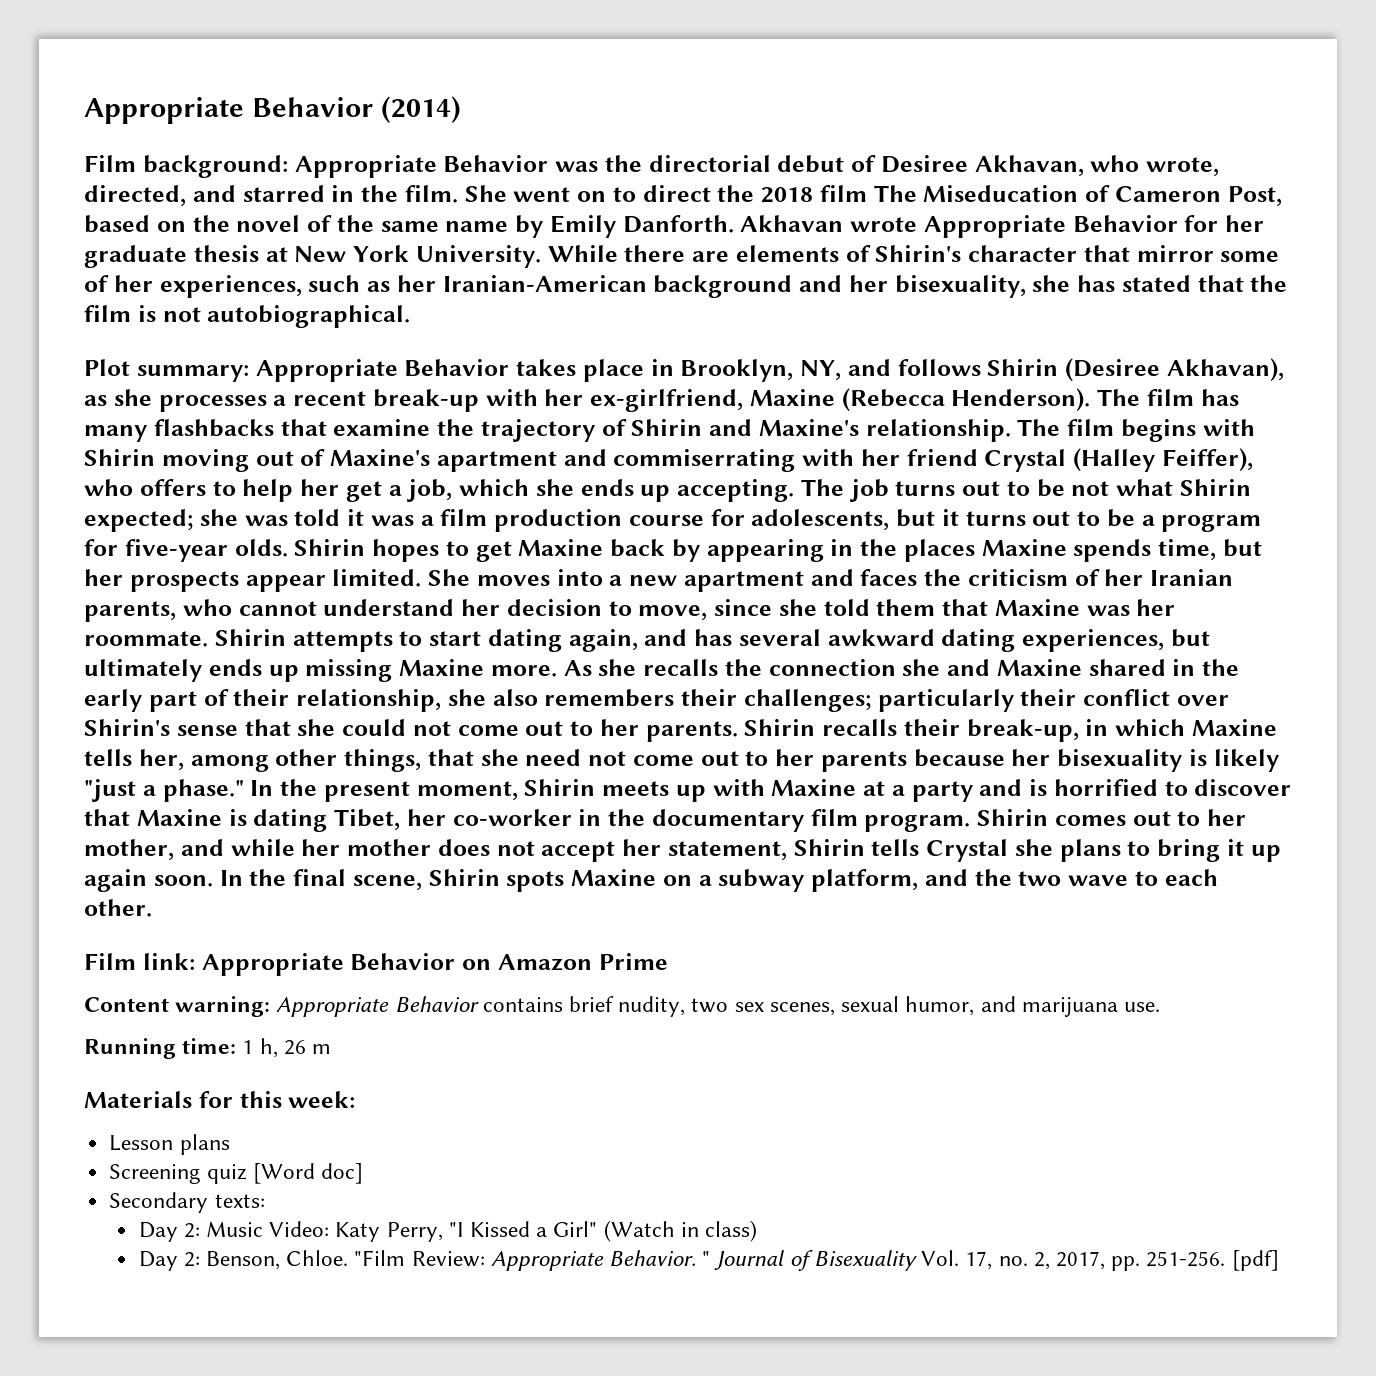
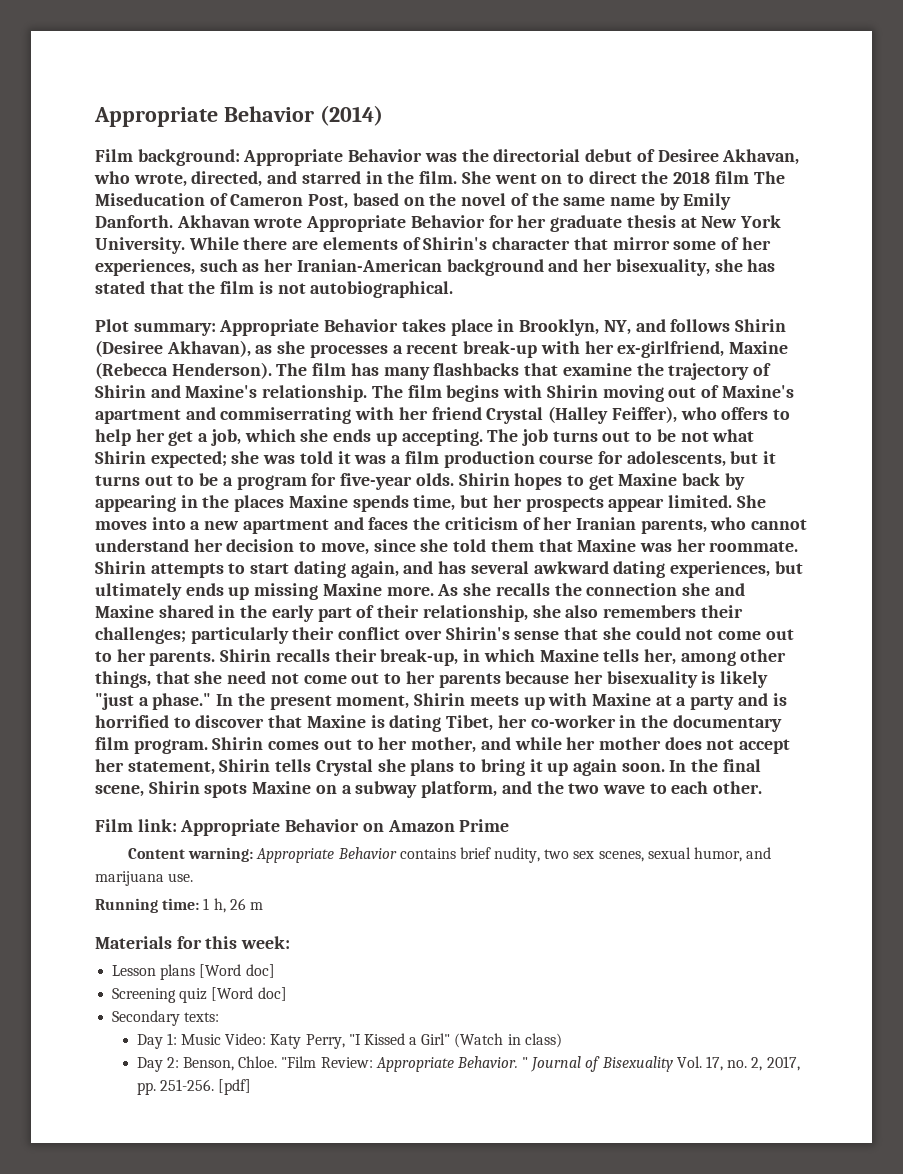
- Lesson plans
+ Lesson plans [Word doc]
- Day 2: Music Video: Katy Perry, "I Kissed a Girl" (Watch in class)
+ Day 1: Music Video: Katy Perry, "I Kissed a Girl" (Watch in class)

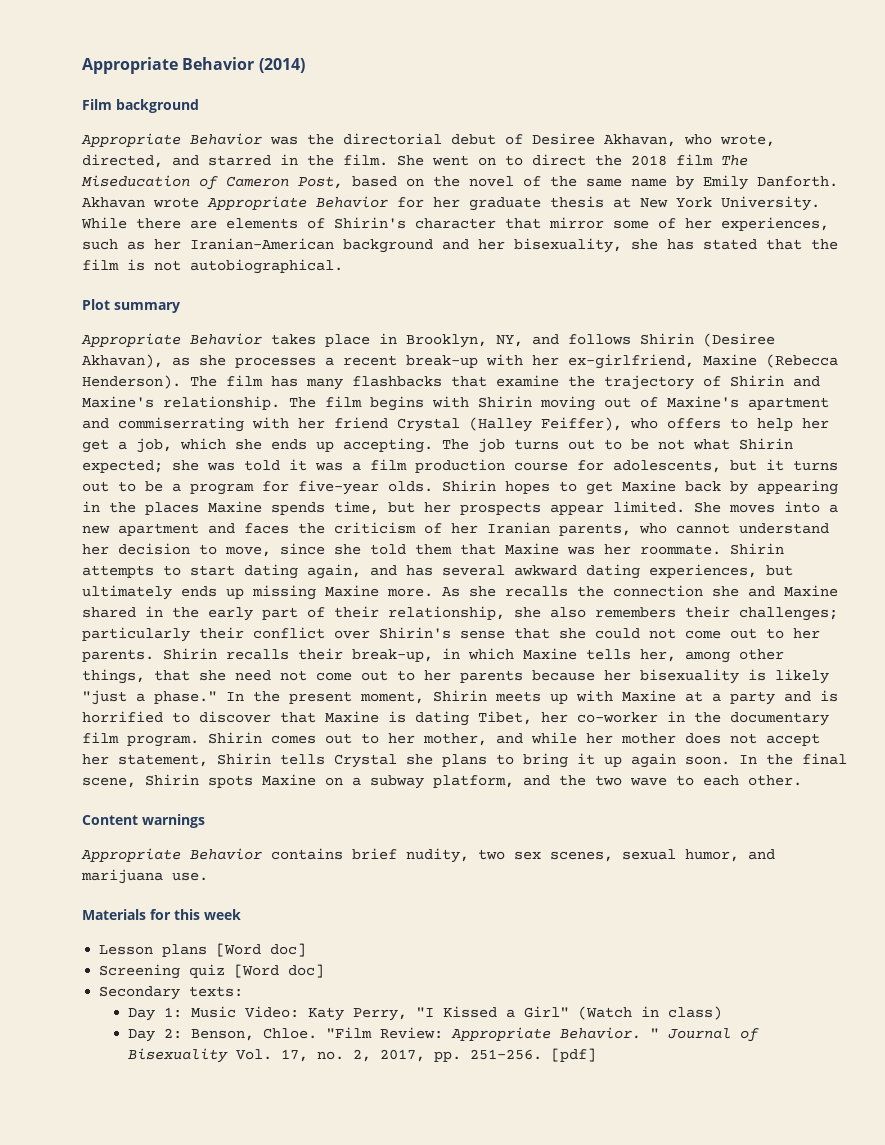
- Film background: Appropriate Behavior was the directorial debut of Desiree Akhavan, who wrote, directed, and starred in the film.
+ Film background
+ Appropriate Behavior was the directorial debut of Desiree Akhavan, who wrote, directed, and starred in the film.
- Plot summary: Appropriate Behavior takes place in Brooklyn, NY, and follows Shirin (Desiree Akhavan), as she processes a recent break-up with her ex-girlfriend, Maxine (Rebecca Henderson).
+ Plot summary
+ Appropriate Behavior takes place in Brooklyn, NY, and follows Shirin (Desiree Akhavan), as she processes a recent break-up with her ex-girlfriend, Maxine (Rebecca Henderson).
- Film link: Appropriate Behavior on Amazon Prime
- Content warning: Appropriate Behavior contains brief nudity, two sex scenes, sexual humor, and marijuana use.
+ Content warnings
+ Appropriate Behavior contains brief nudity, two sex scenes, sexual humor, and marijuana use.
- Running time: 1 h, 26 m
- Materials for this week:
+ Materials for this week

